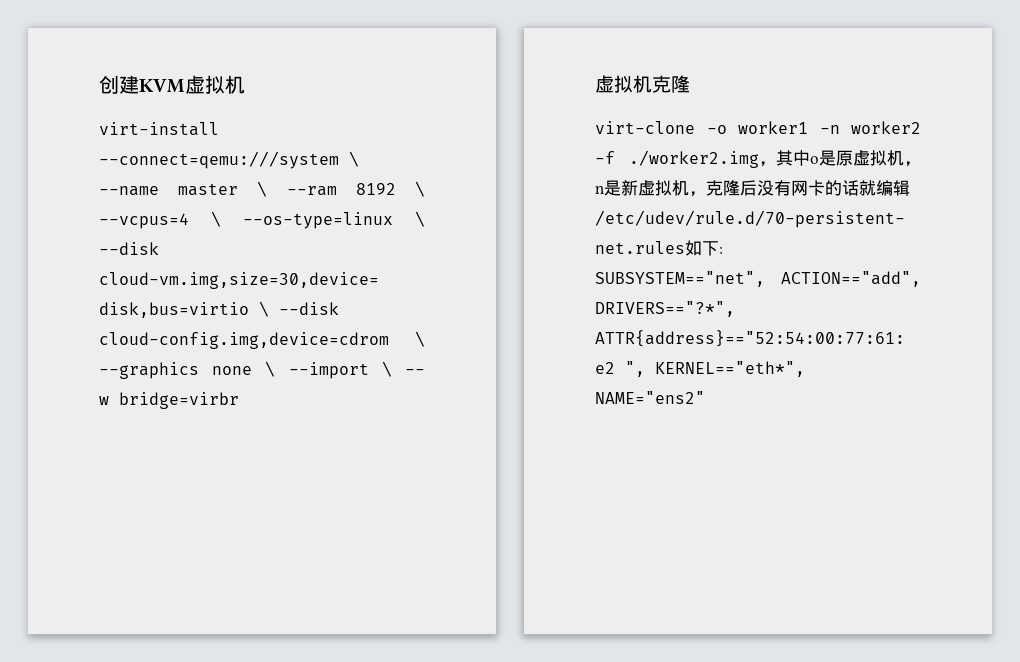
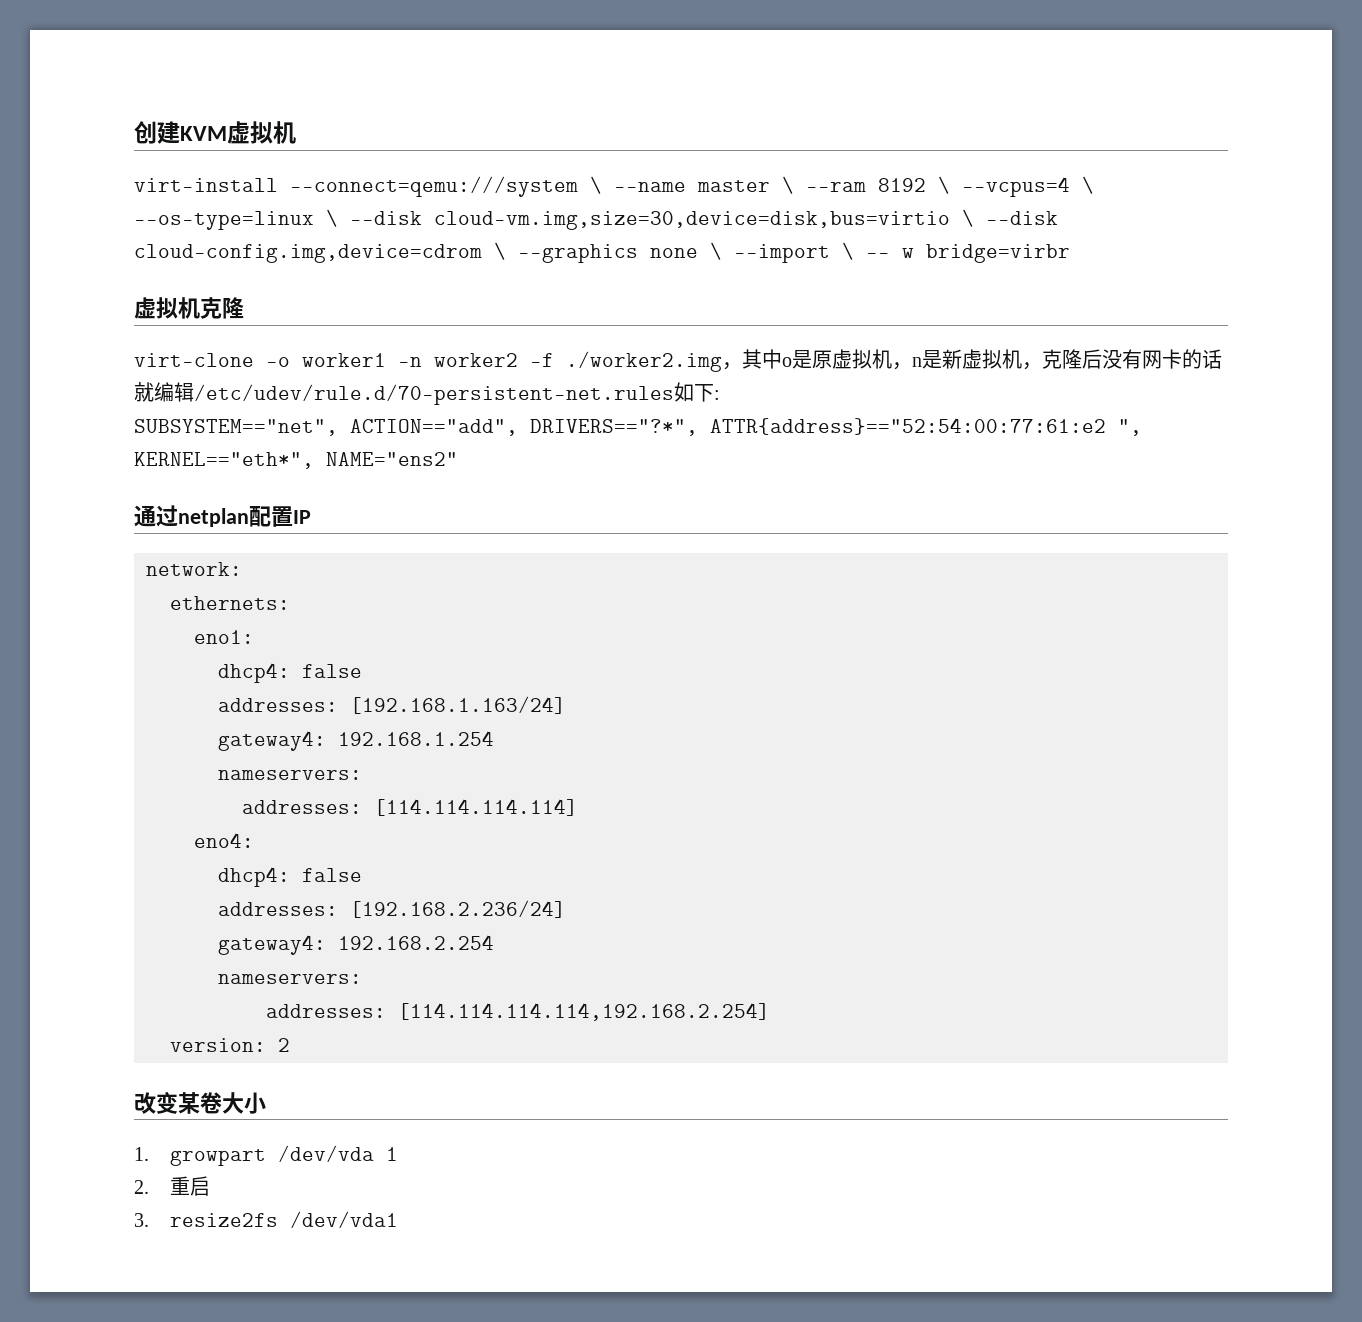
+ 通过netplan配置IP
+ network:
+ ethernets:
+ eno1:
+ dhcp4: false
+ addresses: [192.168.1.163/24]
+ gateway4: 192.168.1.254
+ nameservers:
+ addresses: [114.114.114.114]
+ eno4:
+ dhcp4: false
+ addresses: [192.168.2.236/24]
+ gateway4: 192.168.2.254
+ nameservers:
+ addresses: [114.114.114.114,192.168.2.254]
+ version: 2
+ 改变某卷大小
+ 1. growpart /dev/vda 1
+ 2.重启
+ 3. resize2fs /dev/vda1

